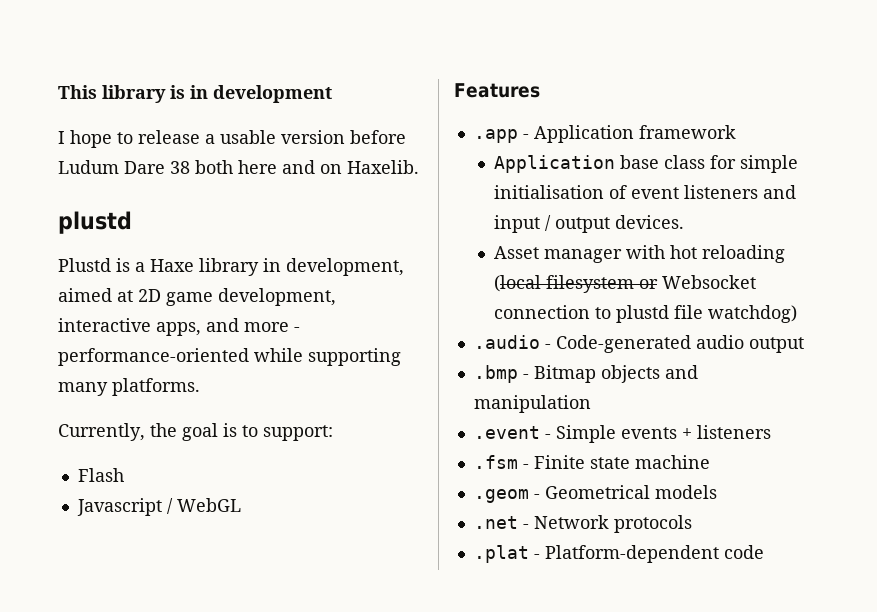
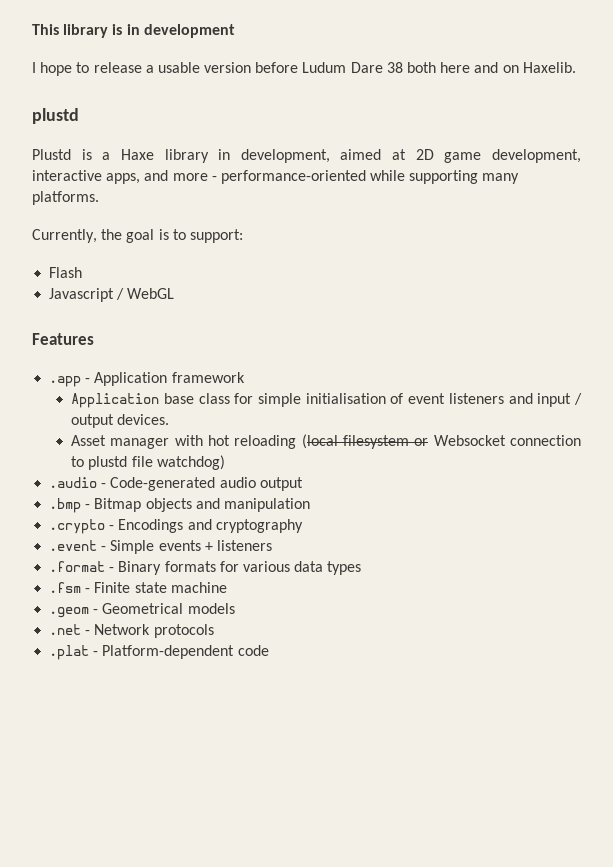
+ .crypto - Encodings and cryptography
+ .format - Binary formats for various data types

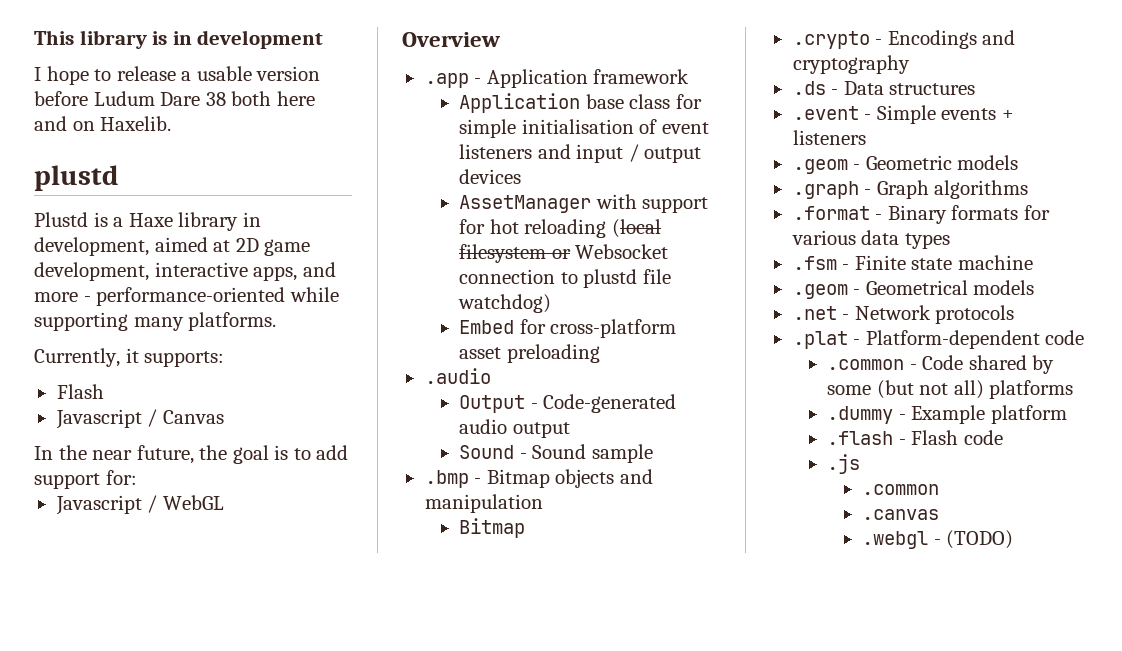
- Currently, the goal is to support:
+ Currently, it supports:
  Flash
+ Javascript / Canvas
+ In the near future, the goal is to add support for:
- Features
+ Overview
- Application base class for simple initialisation of event listeners and input / output devices.
- Asset manager with hot reloading (local filesystem or Websocket connection to plustd file watchdog)
+ Application base class for simple initialisation of event listeners and input / output devices
+ AssetManager with support for hot reloading (local filesystem or Websocket connection to plustd file watchdog)
+ Embed for cross-platform asset preloading
- .audio - Code-generated audio output
+ .audio
+ Output - Code-generated audio output
+ Sound - Sound sample
  .bmp - Bitmap objects and manipulation
+ Bitmap
+ .ds - Data structures
+ .geom - Geometric models
+ .graph - Graph algorithms
+ .common - Code shared by some (but not all) platforms
+ .dummy - Example platform
+ .flash - Flash code
+ .js
+ .common
+ .canvas
+ .webgl - (TODO)

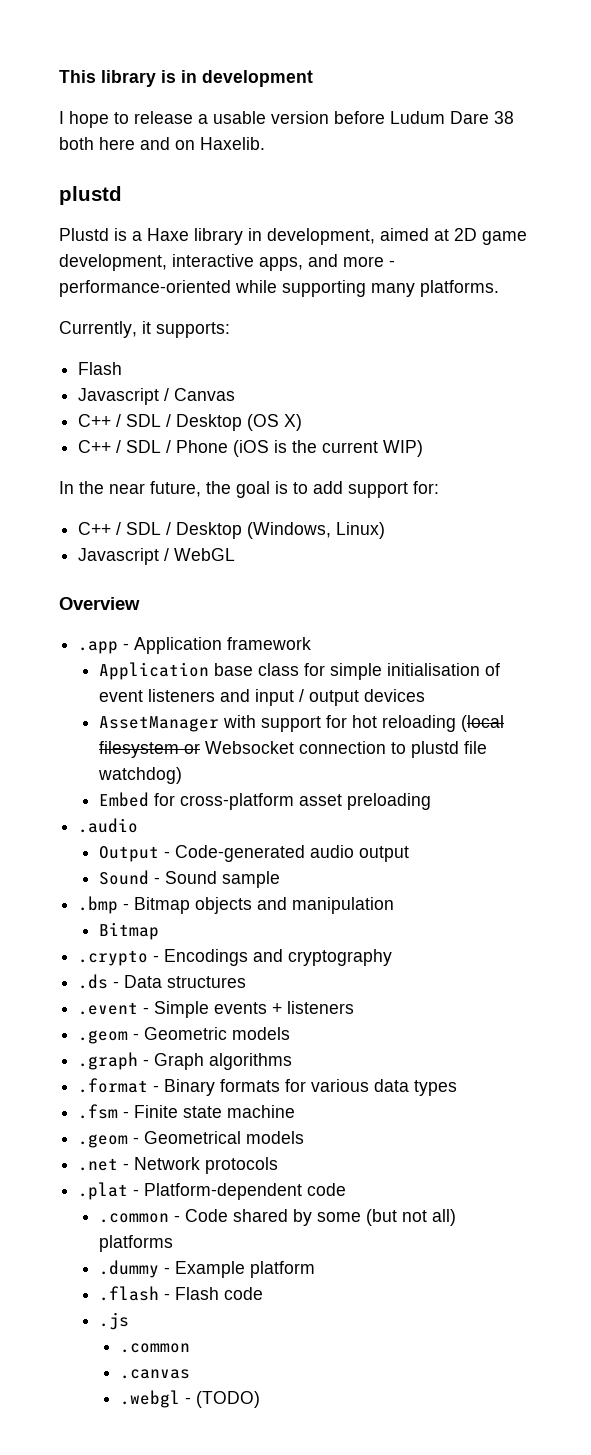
+ C++ / SDL / Desktop (OS X)
+ C++ / SDL / Phone (iOS is the current WIP)
+ C++ / SDL / Desktop (Windows, Linux)

